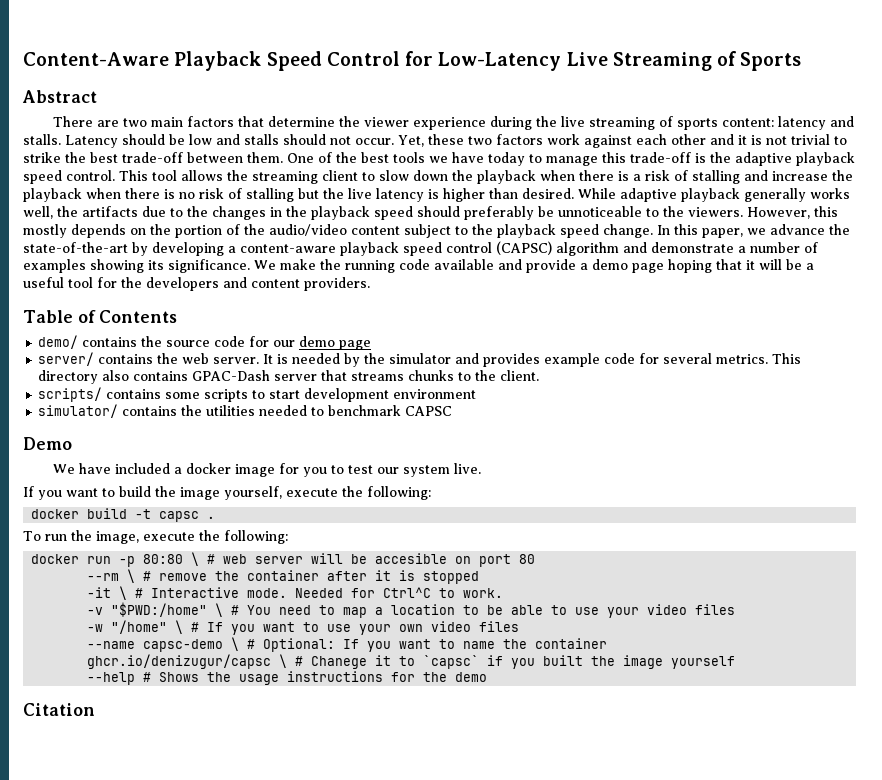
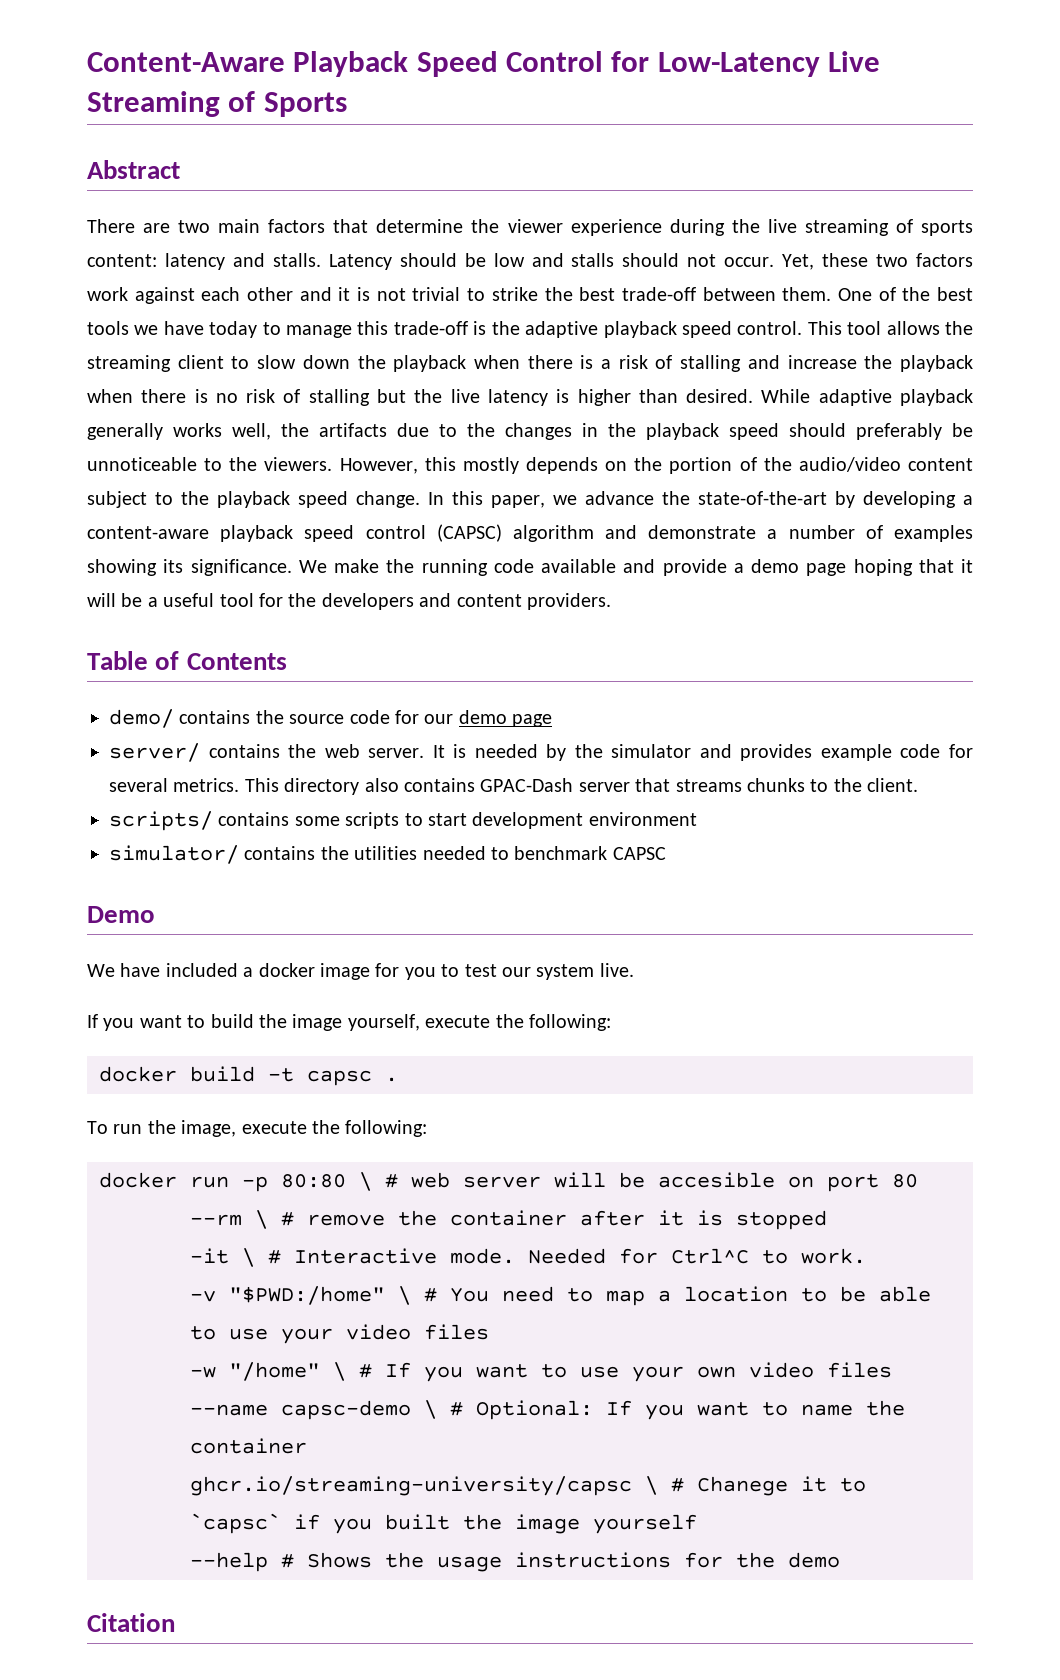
- ghcr.io/denizugur/capsc \ # Chanege it to `capsc` if you built the image yourself
+ ghcr.io/streaming-university/capsc \ # Chanege it to `capsc` if you built the image yourself

